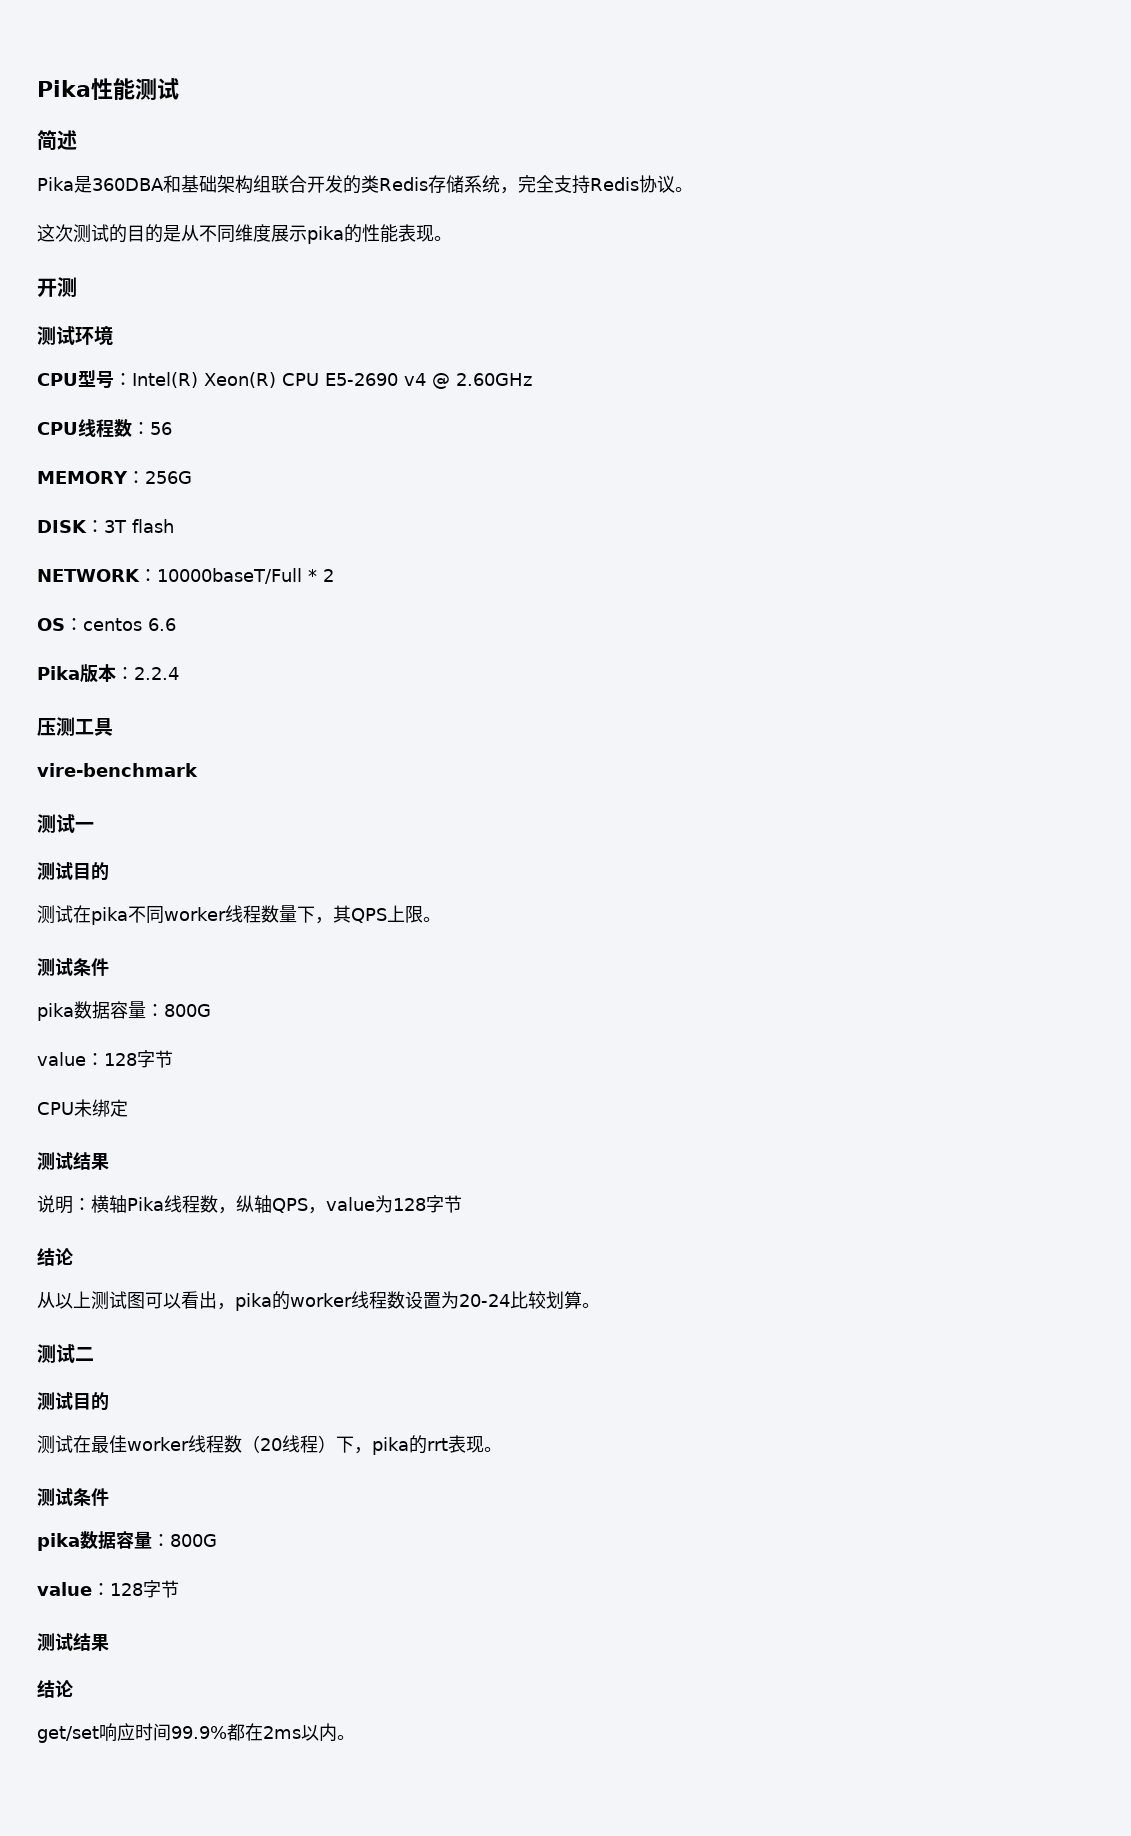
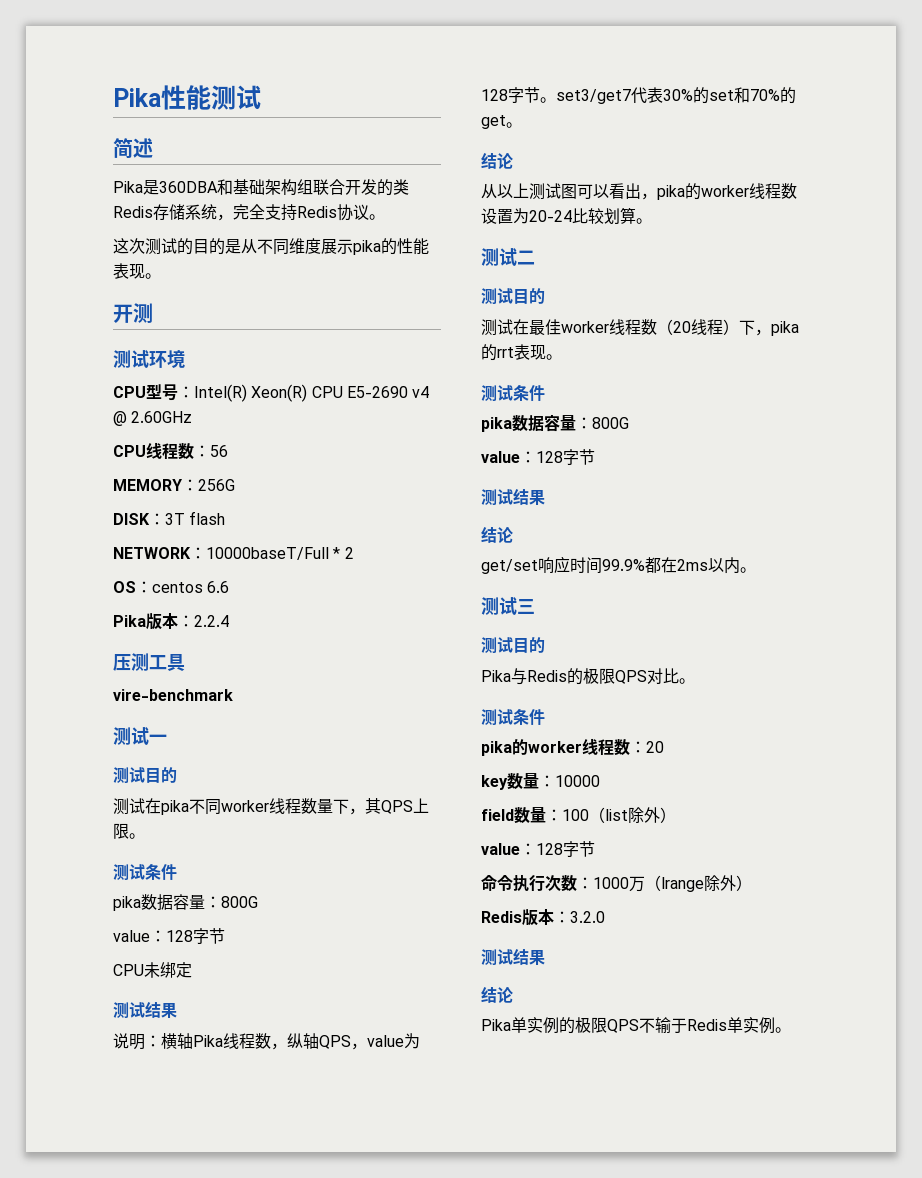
- 说明：横轴Pika线程数，纵轴QPS，value为128字节
+ 说明：横轴Pika线程数，纵轴QPS，value为128字节。set3/get7代表30%的set和70%的get。
+ 测试三
+ 测试目的
+ Pika与Redis的极限QPS对比。
+ 测试条件
+ pika的worker线程数：20
+ key数量：10000
+ field数量：100（list除外）
+ value：128字节
+ 命令执行次数：1000万（lrange除外）
+ Redis版本：3.2.0
+ 测试结果
+ 结论
+ Pika单实例的极限QPS不输于Redis单实例。

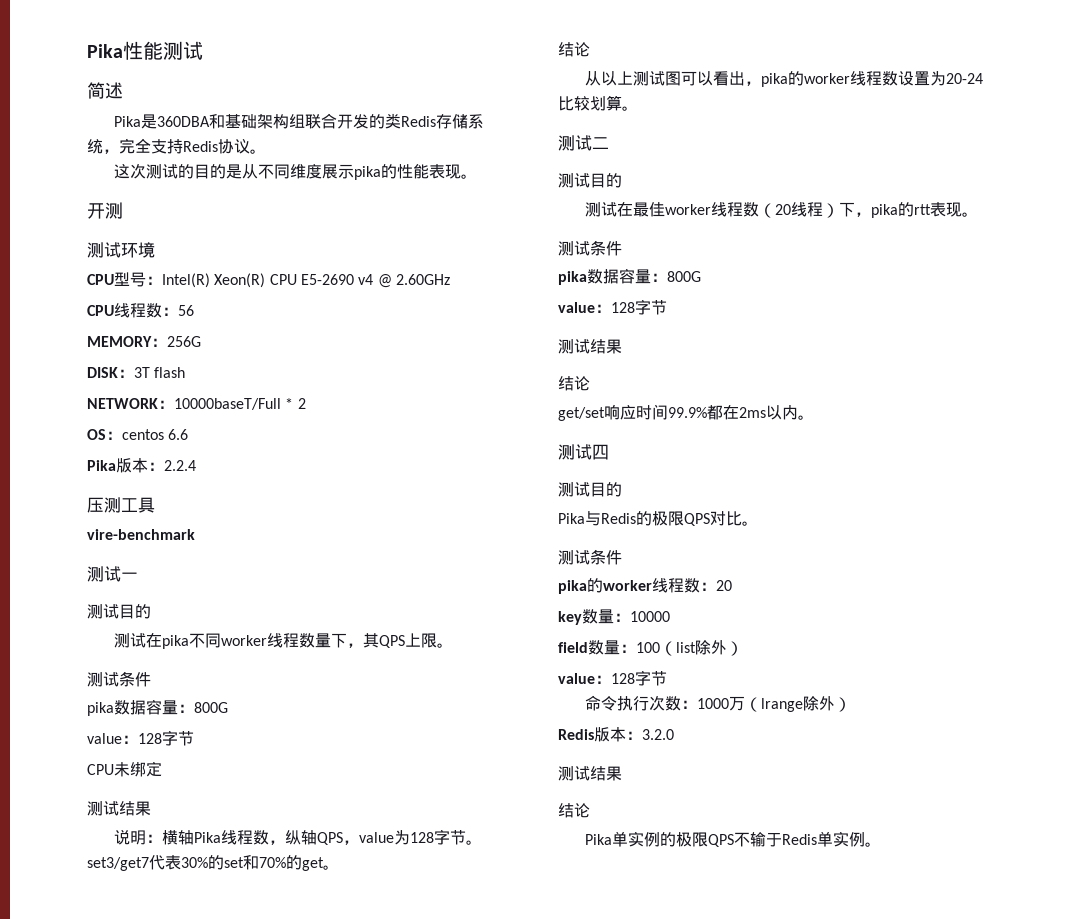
- 测试在最佳worker线程数（20线程）下，pika的rrt表现。
+ 测试在最佳worker线程数（20线程）下，pika的rtt表现。
- 测试三
+ 测试四

